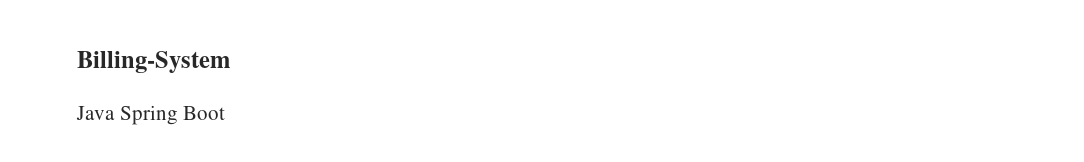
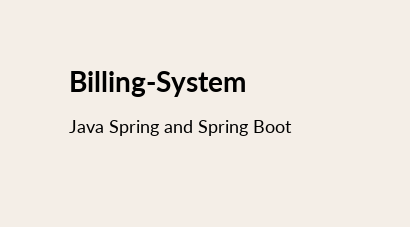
- Java Spring Boot
+ Java Spring and Spring Boot

